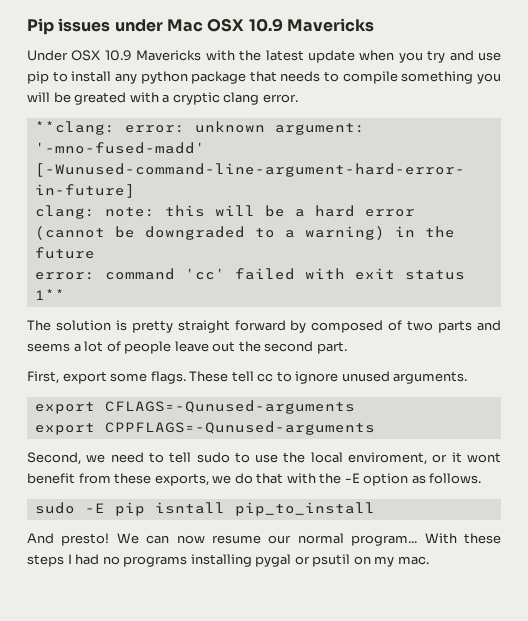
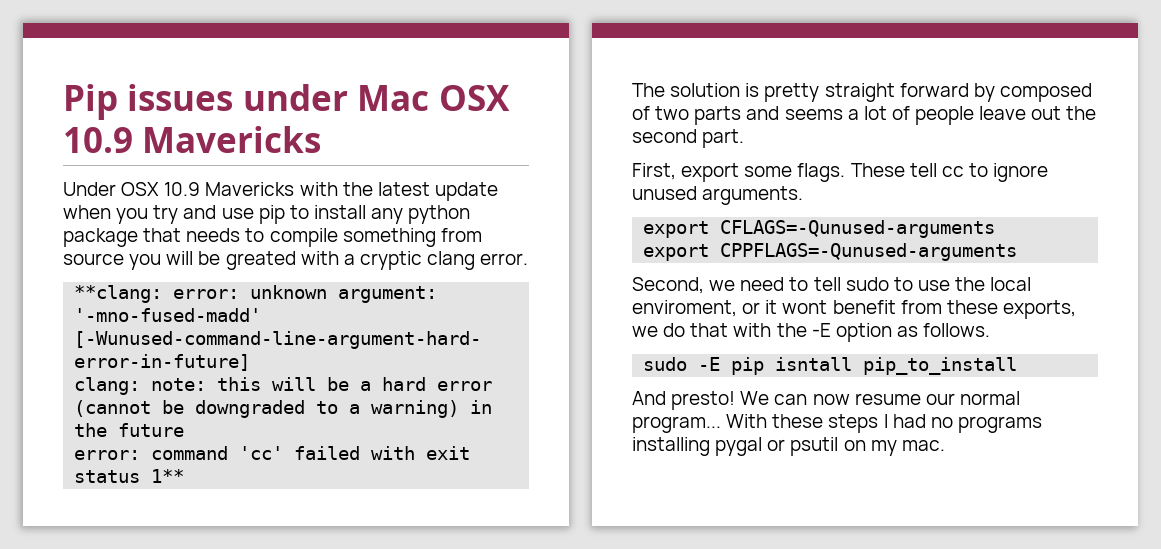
- Under OSX 10.9 Mavericks with the latest update when you try and use pip to install any python package that needs to compile something you will be greated with a cryptic clang error.
+ Under OSX 10.9 Mavericks with the latest update when you try and use pip to install any python package that needs to compile something from source you will be greated with a cryptic clang error.

